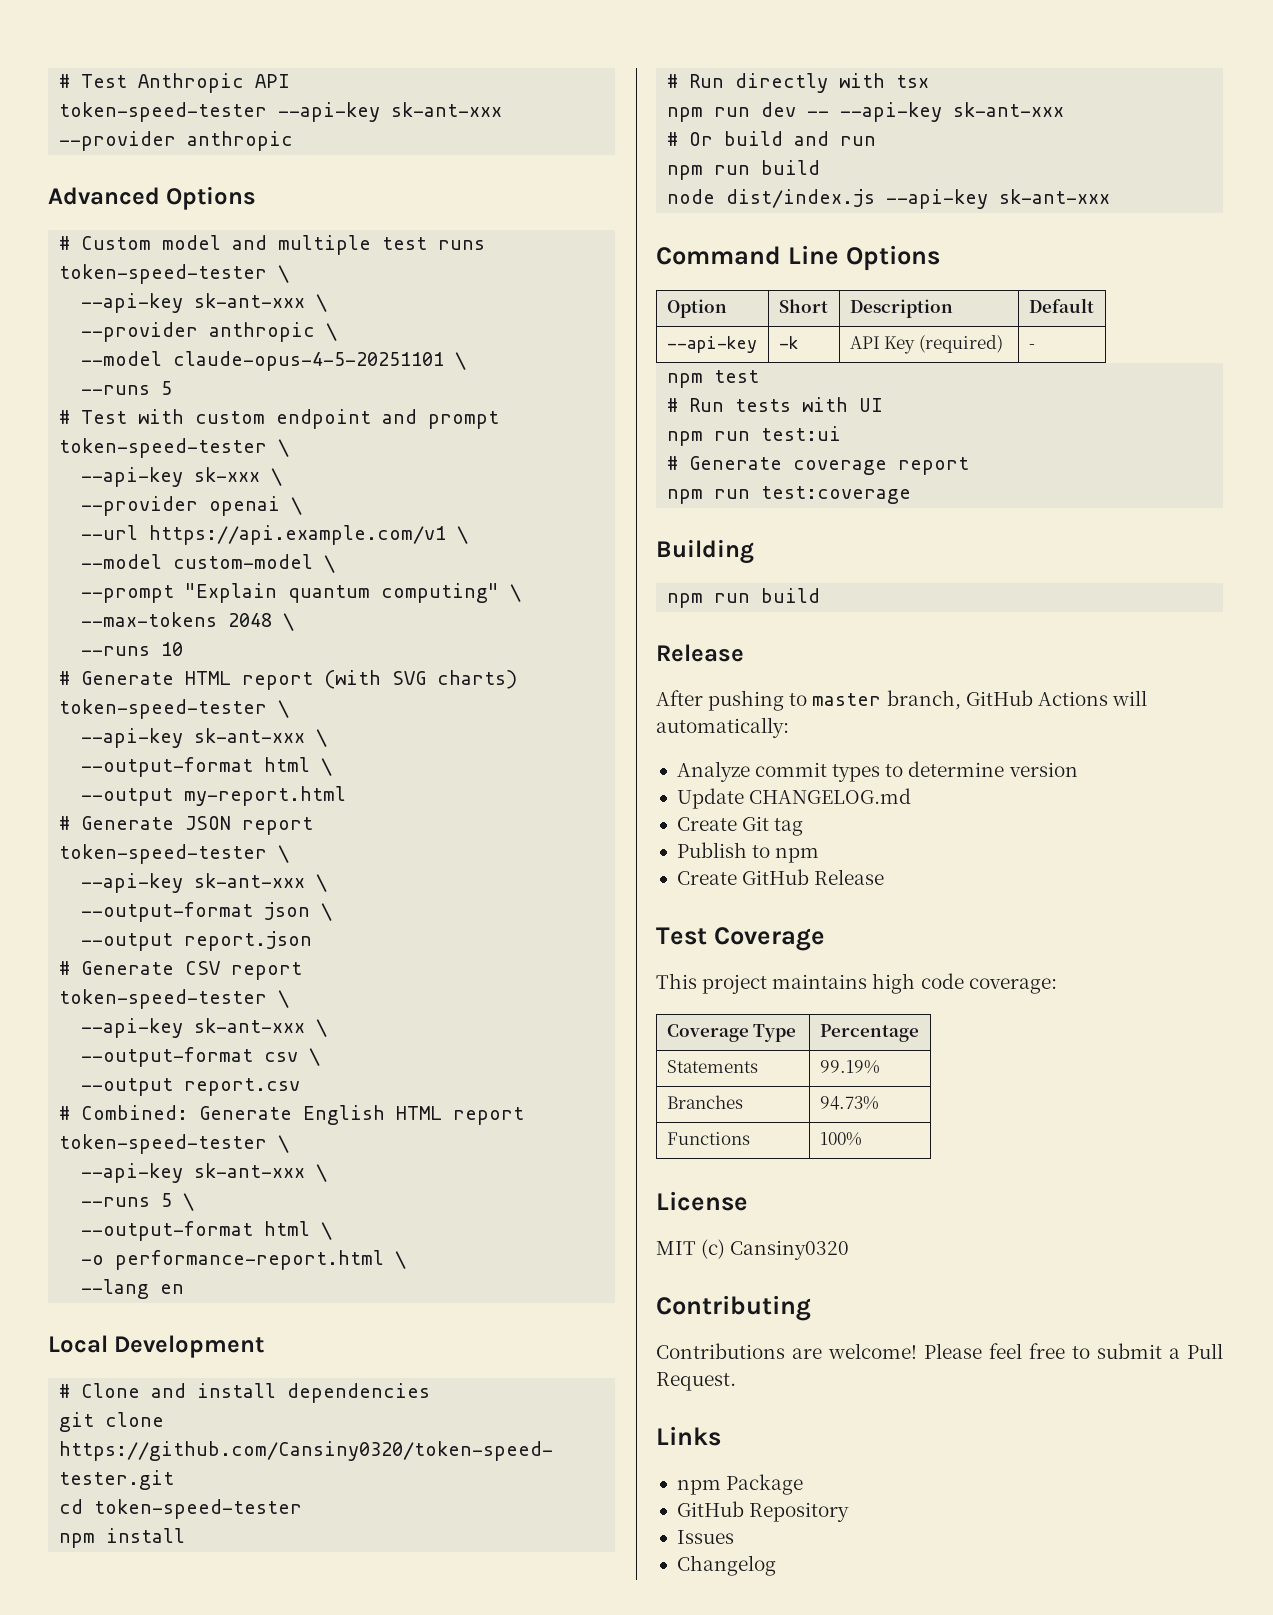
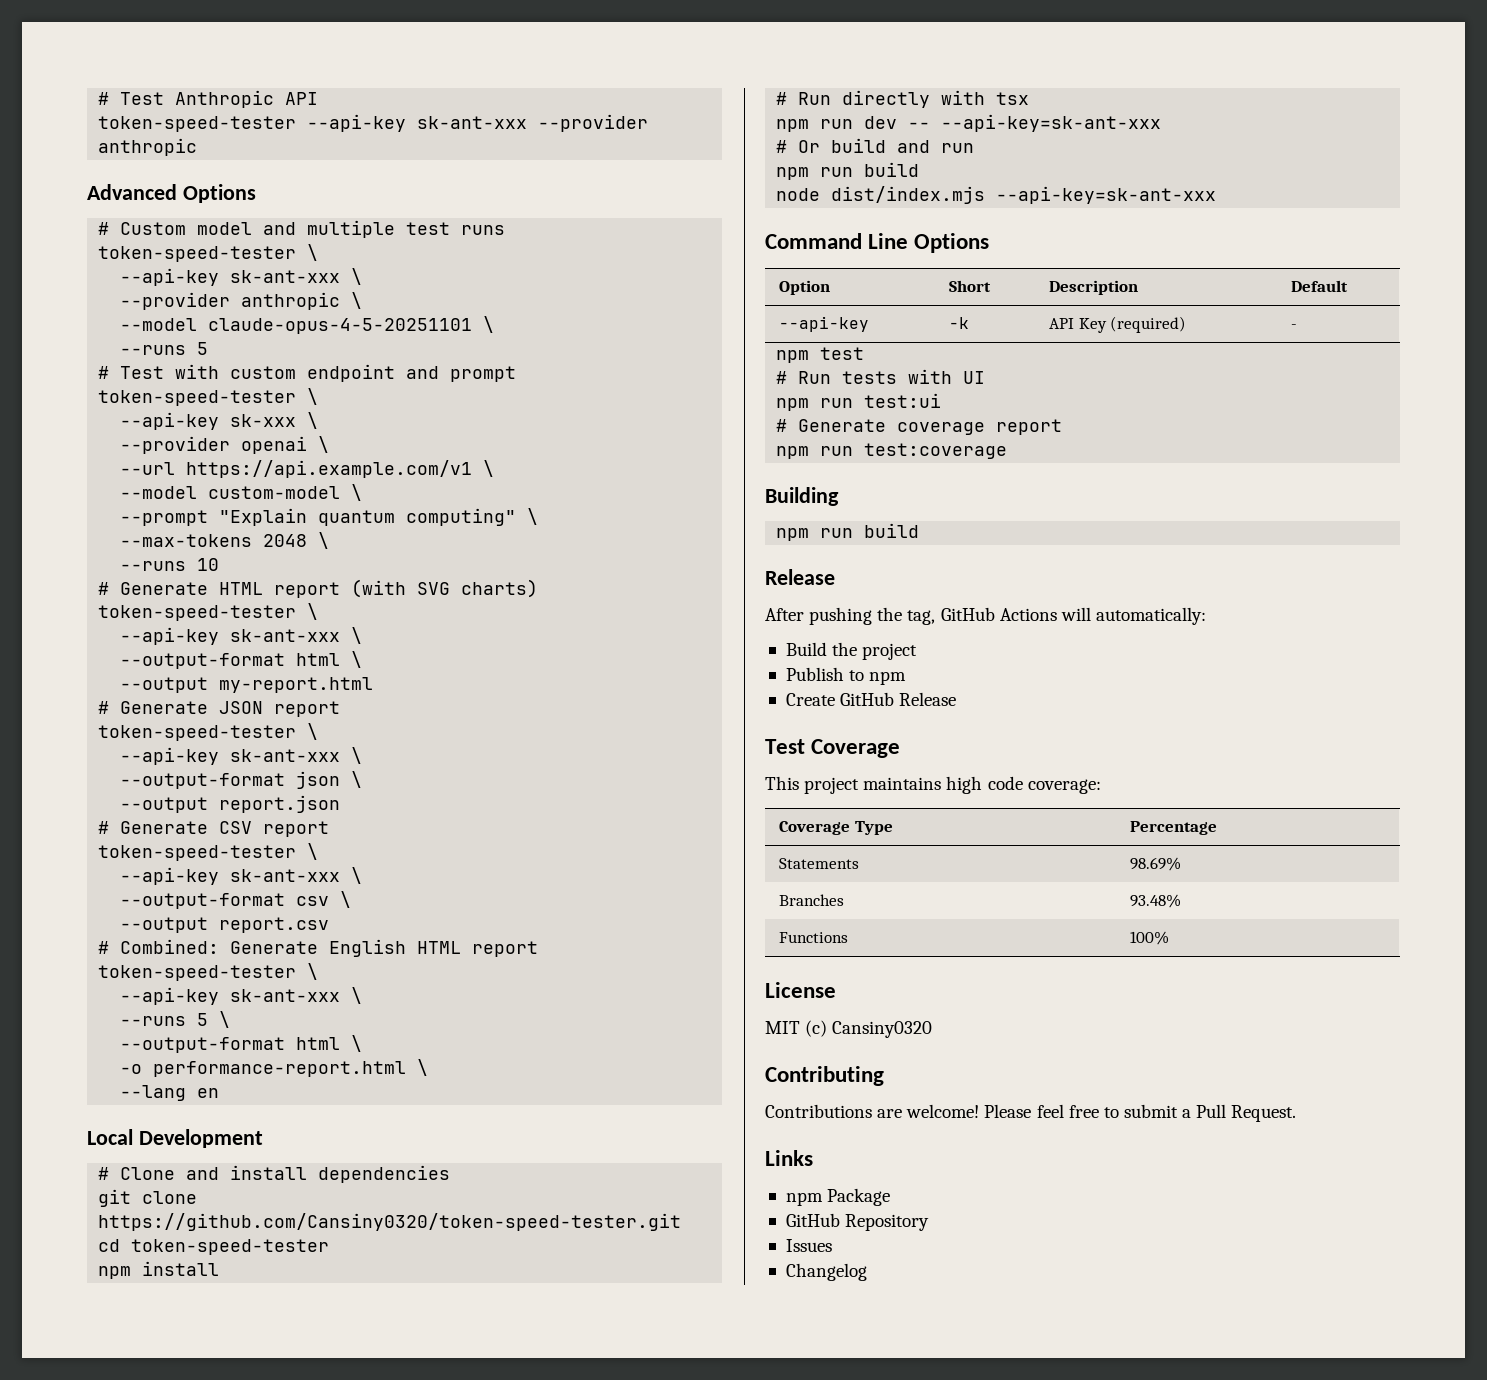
- npm run dev -- --api-key sk-ant-xxx
+ npm run dev -- --api-key=sk-ant-xxx
- node dist/index.js --api-key sk-ant-xxx
+ node dist/index.mjs --api-key=sk-ant-xxx
- After pushing to master branch, GitHub Actions will automatically:
+ After pushing the tag, GitHub Actions will automatically:
- Analyze commit types to determine version
- Update CHANGELOG.md
- Create Git tag
+ Build the project
- Statements | 99.19%
+ Statements | 98.69%
- Branches | 94.73%
+ Branches | 93.48%

